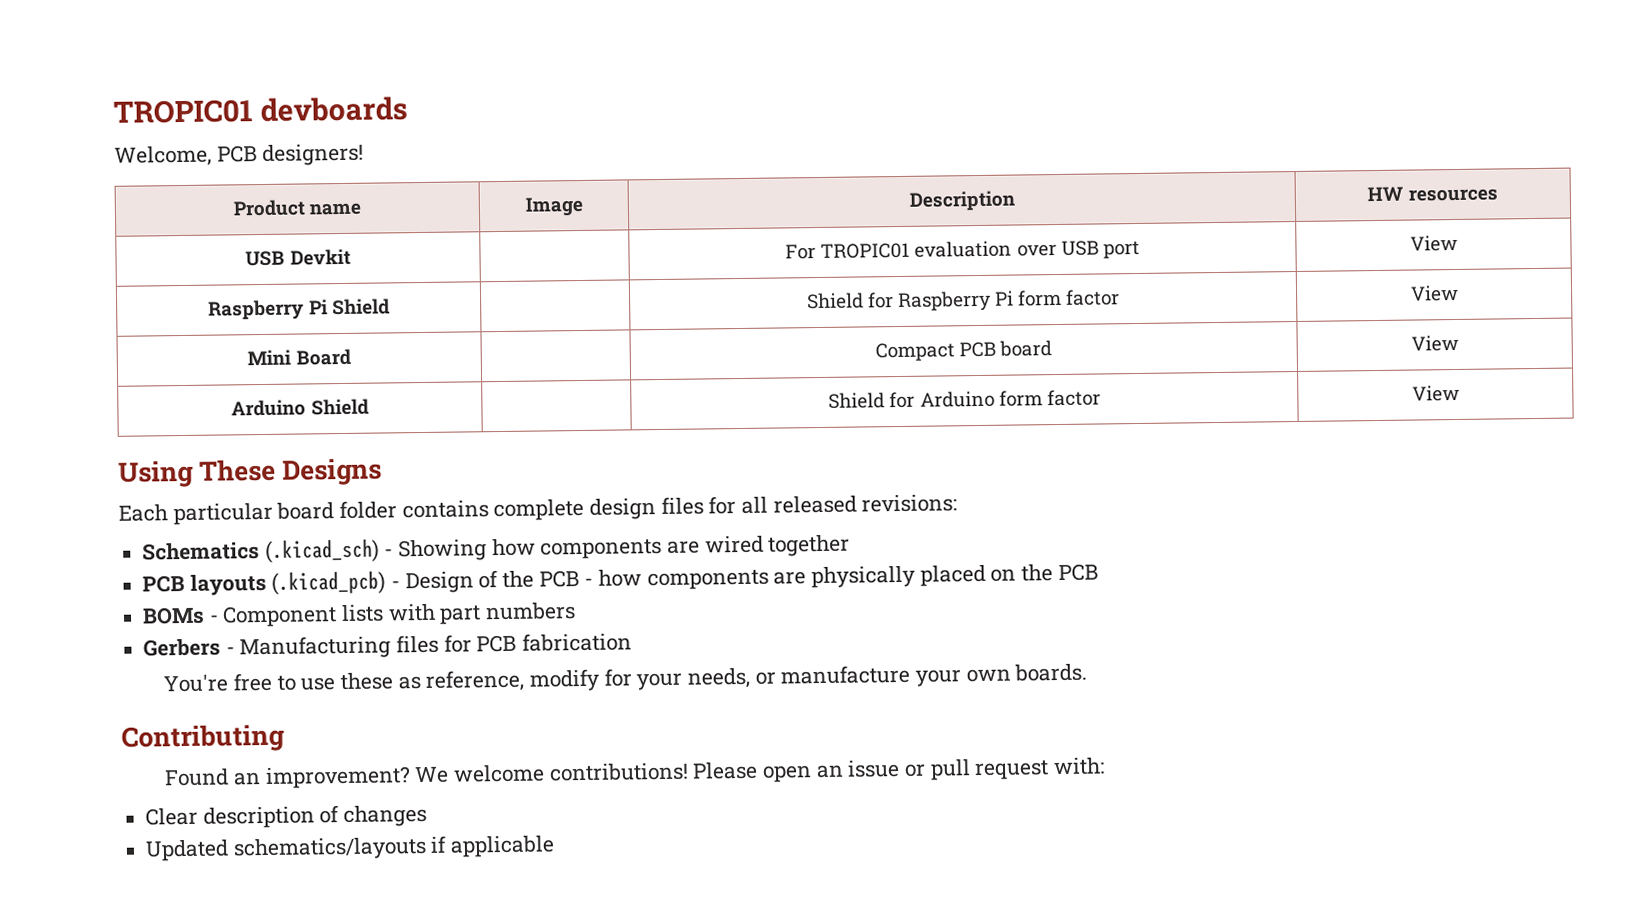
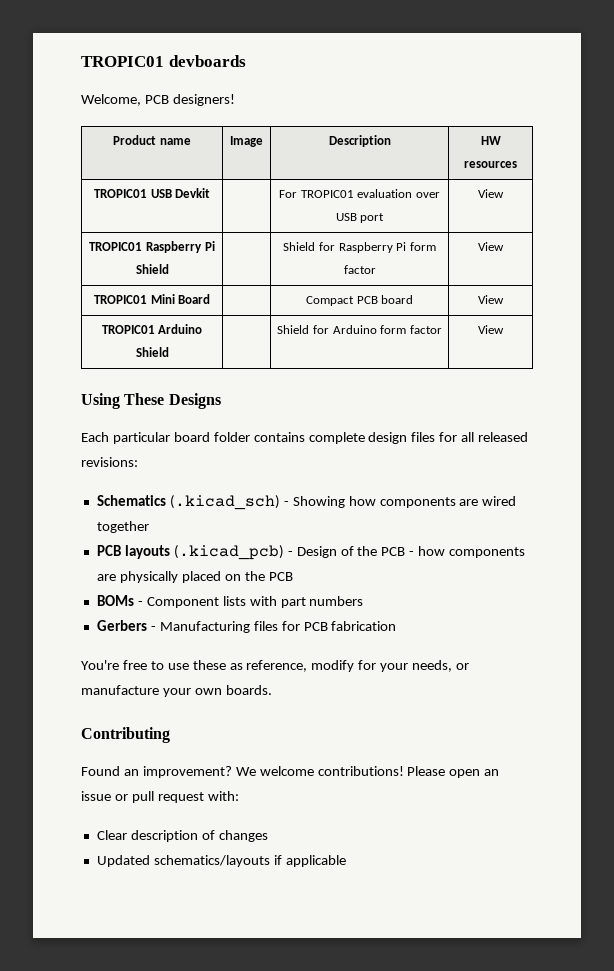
- USB Devkit | | For TROPIC01 evaluation over USB port | View
+ TROPIC01 USB Devkit | | For TROPIC01 evaluation over USB port | View
- Raspberry Pi Shield | | Shield for Raspberry Pi form factor | View
+ TROPIC01 Raspberry Pi Shield | | Shield for Raspberry Pi form factor | View
- Mini Board | | Compact PCB board | View
+ TROPIC01 Mini Board | | Compact PCB board | View
- Arduino Shield | | Shield for Arduino form factor | View
+ TROPIC01 Arduino Shield | | Shield for Arduino form factor | View

